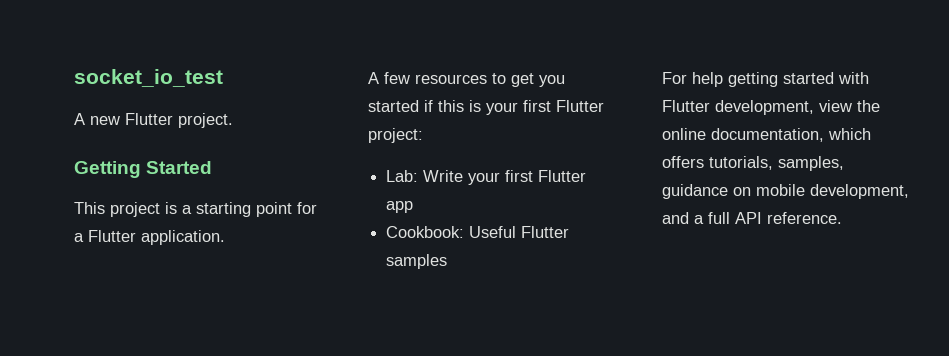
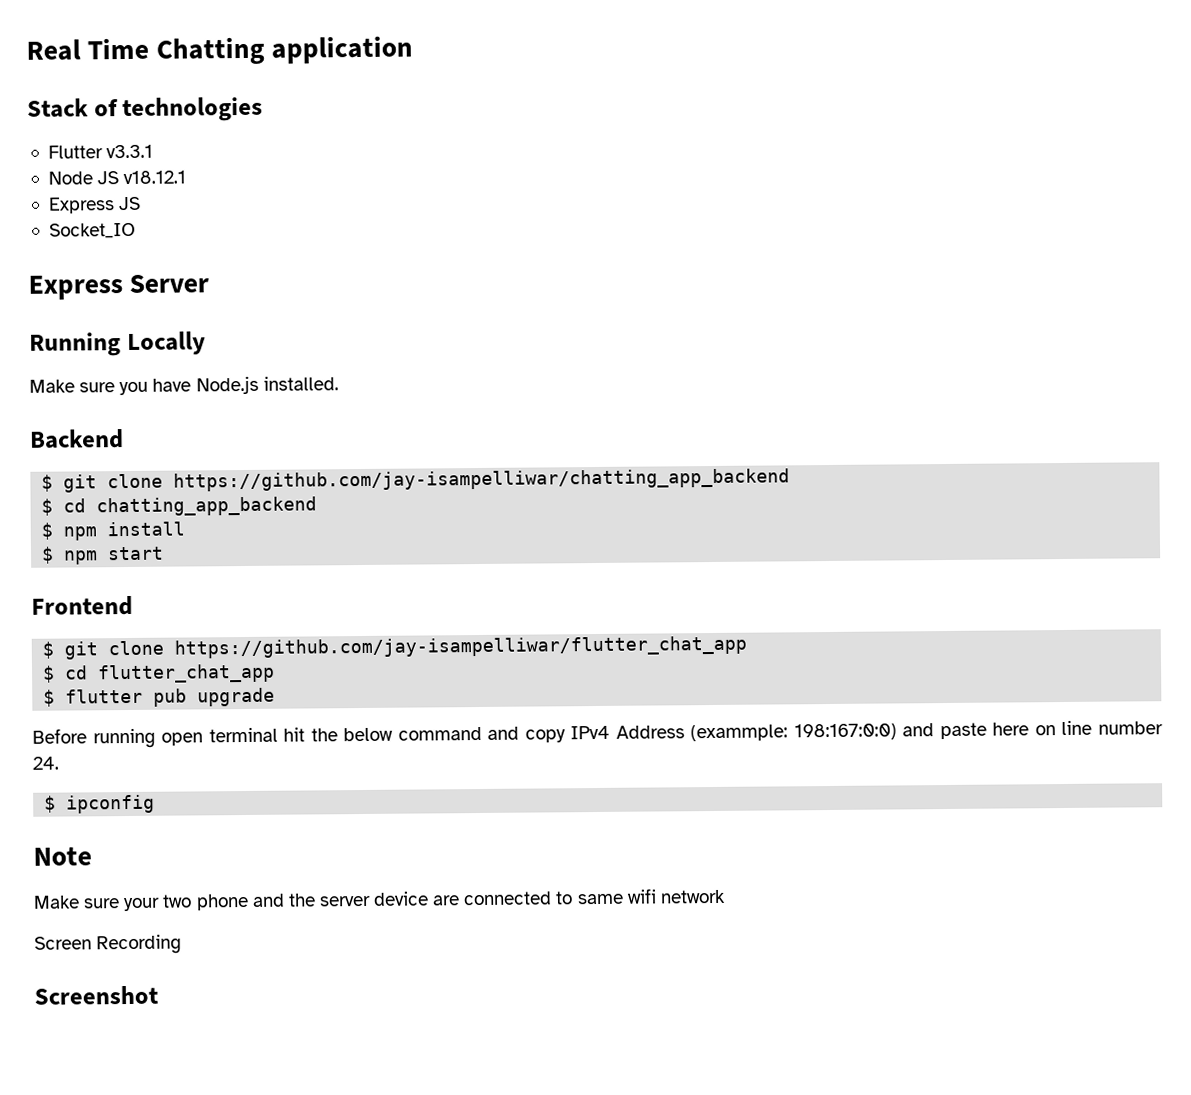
- socket_io_test
- A new Flutter project.
- Getting Started
- This project is a starting point for a Flutter application.
- A few resources to get you started if this is your first Flutter project:
- Lab: Write your first Flutter app
- Cookbook: Useful Flutter samples
- For help getting started with Flutter development, view the online documentation, which offers tutorials, samples, guidance on mobile development, and a full API reference.
+ Real Time Chatting application
+ Stack of technologies
+ Flutter v3.3.1
+ Node JS v18.12.1
+ Express JS
+ Socket_IO
+ Express Server
+ Running Locally
+ Make sure you have Node.js installed.
+ Backend
+ $ git clone https://github.com/jay-isampelliwar/chatting_app_backend
+ $ cd chatting_app_backend
+ $ npm install
+ $ npm start
+ Frontend
+ $ git clone https://github.com/jay-isampelliwar/flutter_chat_app
+ $ cd flutter_chat_app
+ $ flutter pub upgrade
+ Before running open terminal hit the below command and copy IPv4 Address (exammple: 198:167:0:0) and paste here on line number 24.
+ $ ipconfig
+ Note
+ Make sure your two phone and the server device are connected to same wifi network
+ Screen Recording
+ Screenshot

